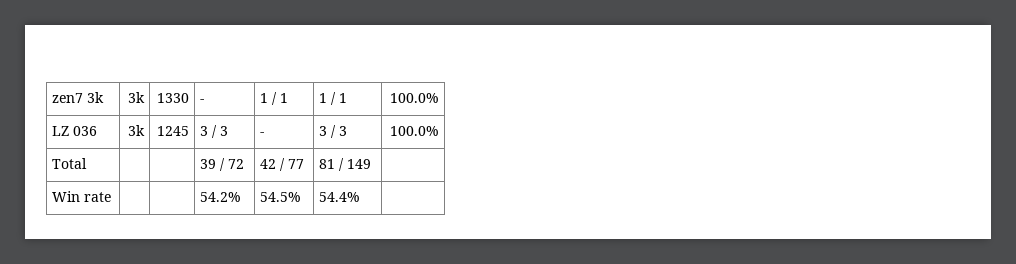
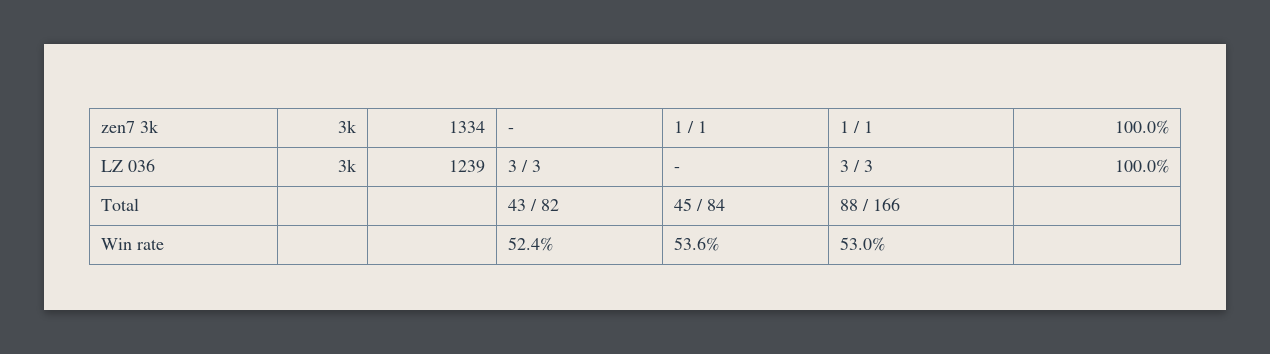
- zen7 3k | 3k | 1330 | - | 1 / 1 | 1 / 1 | 100.0%
+ zen7 3k | 3k | 1334 | - | 1 / 1 | 1 / 1 | 100.0%
- LZ 036 | 3k | 1245 | 3 / 3 | - | 3 / 3 | 100.0%
+ LZ 036 | 3k | 1239 | 3 / 3 | - | 3 / 3 | 100.0%
- Total | | | 39 / 72 | 42 / 77 | 81 / 149 |
+ Total | | | 43 / 82 | 45 / 84 | 88 / 166 |
- Win rate | | | 54.2% | 54.5% | 54.4% |
+ Win rate | | | 52.4% | 53.6% | 53.0% |

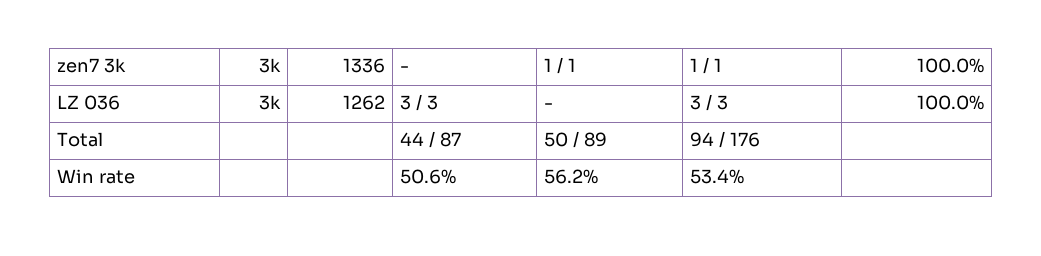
- zen7 3k | 3k | 1334 | - | 1 / 1 | 1 / 1 | 100.0%
+ zen7 3k | 3k | 1336 | - | 1 / 1 | 1 / 1 | 100.0%
- LZ 036 | 3k | 1239 | 3 / 3 | - | 3 / 3 | 100.0%
+ LZ 036 | 3k | 1262 | 3 / 3 | - | 3 / 3 | 100.0%
- Total | | | 43 / 82 | 45 / 84 | 88 / 166 |
+ Total | | | 44 / 87 | 50 / 89 | 94 / 176 |
- Win rate | | | 52.4% | 53.6% | 53.0% |
+ Win rate | | | 50.6% | 56.2% | 53.4% |

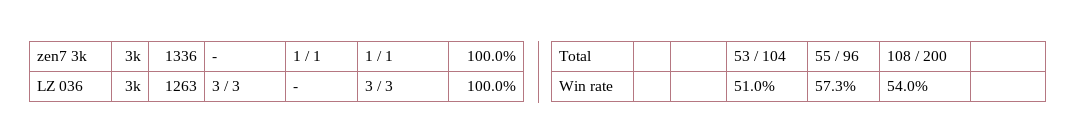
- LZ 036 | 3k | 1262 | 3 / 3 | - | 3 / 3 | 100.0%
+ LZ 036 | 3k | 1263 | 3 / 3 | - | 3 / 3 | 100.0%
- Total | | | 44 / 87 | 50 / 89 | 94 / 176 |
+ Total | | | 53 / 104 | 55 / 96 | 108 / 200 |
- Win rate | | | 50.6% | 56.2% | 53.4% |
+ Win rate | | | 51.0% | 57.3% | 54.0% |

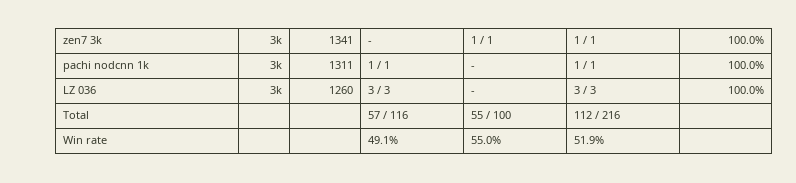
- zen7 3k | 3k | 1336 | - | 1 / 1 | 1 / 1 | 100.0%
+ zen7 3k | 3k | 1341 | - | 1 / 1 | 1 / 1 | 100.0%
+ pachi nodcnn 1k | 3k | 1311 | 1 / 1 | - | 1 / 1 | 100.0%
- LZ 036 | 3k | 1263 | 3 / 3 | - | 3 / 3 | 100.0%
+ LZ 036 | 3k | 1260 | 3 / 3 | - | 3 / 3 | 100.0%
- Total | | | 53 / 104 | 55 / 96 | 108 / 200 |
+ Total | | | 57 / 116 | 55 / 100 | 112 / 216 |
- Win rate | | | 51.0% | 57.3% | 54.0% |
+ Win rate | | | 49.1% | 55.0% | 51.9% |

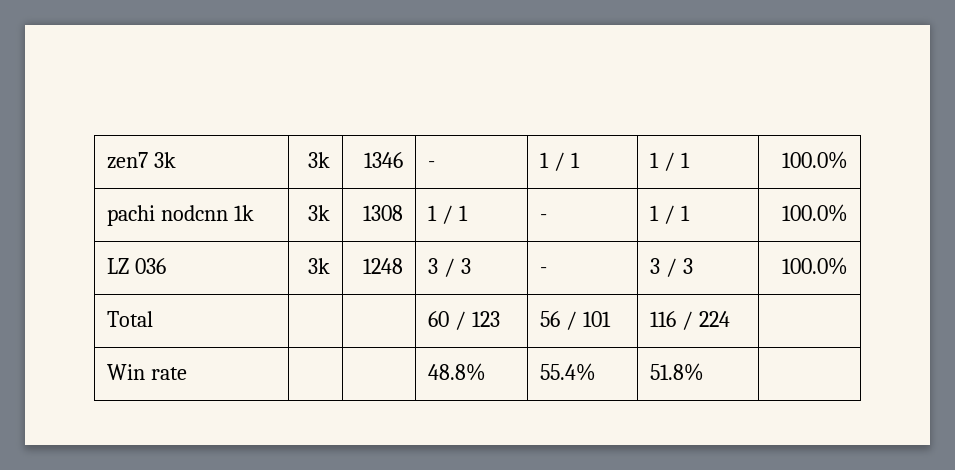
- zen7 3k | 3k | 1341 | - | 1 / 1 | 1 / 1 | 100.0%
+ zen7 3k | 3k | 1346 | - | 1 / 1 | 1 / 1 | 100.0%
- pachi nodcnn 1k | 3k | 1311 | 1 / 1 | - | 1 / 1 | 100.0%
+ pachi nodcnn 1k | 3k | 1308 | 1 / 1 | - | 1 / 1 | 100.0%
- LZ 036 | 3k | 1260 | 3 / 3 | - | 3 / 3 | 100.0%
+ LZ 036 | 3k | 1248 | 3 / 3 | - | 3 / 3 | 100.0%
- Total | | | 57 / 116 | 55 / 100 | 112 / 216 |
+ Total | | | 60 / 123 | 56 / 101 | 116 / 224 |
- Win rate | | | 49.1% | 55.0% | 51.9% |
+ Win rate | | | 48.8% | 55.4% | 51.8% |

